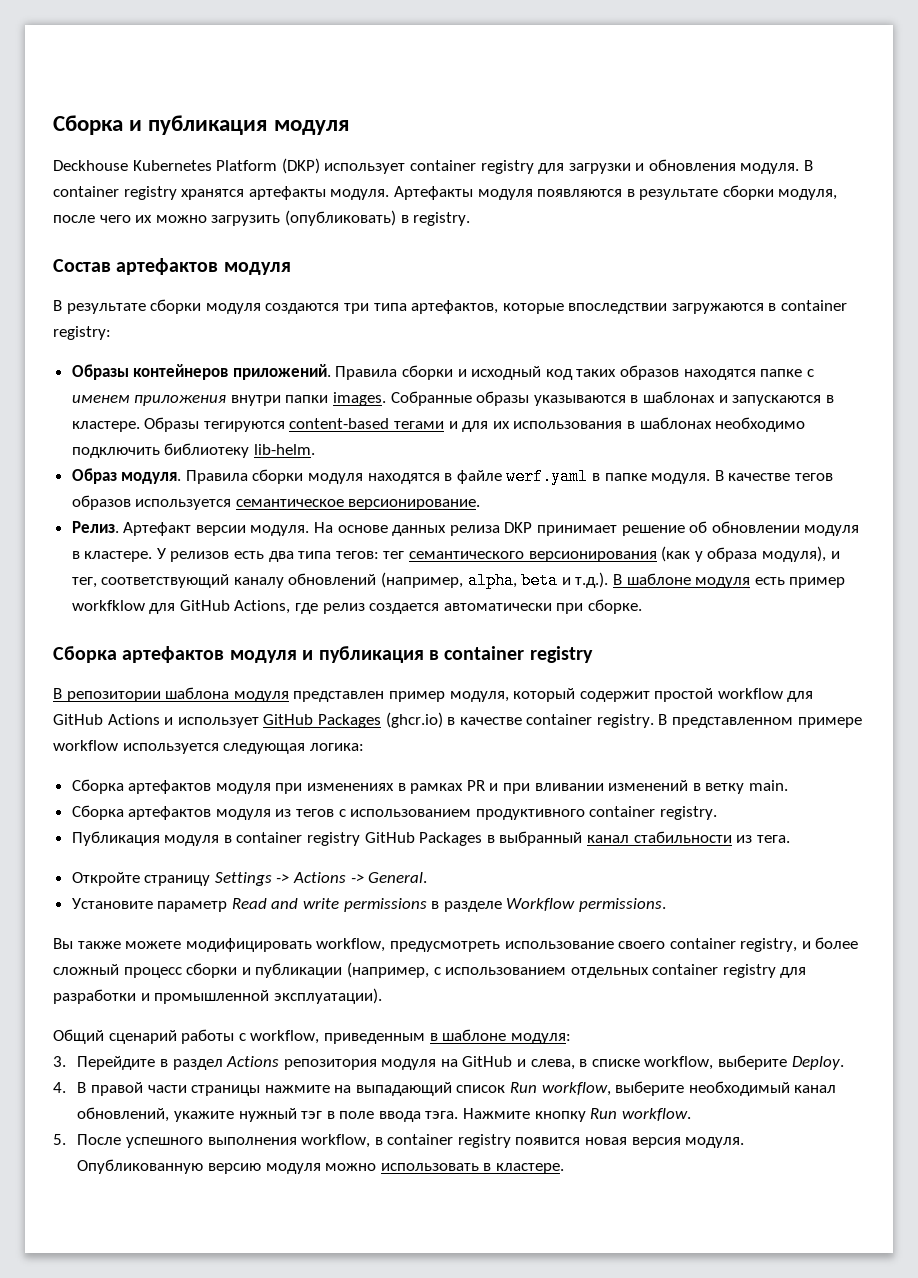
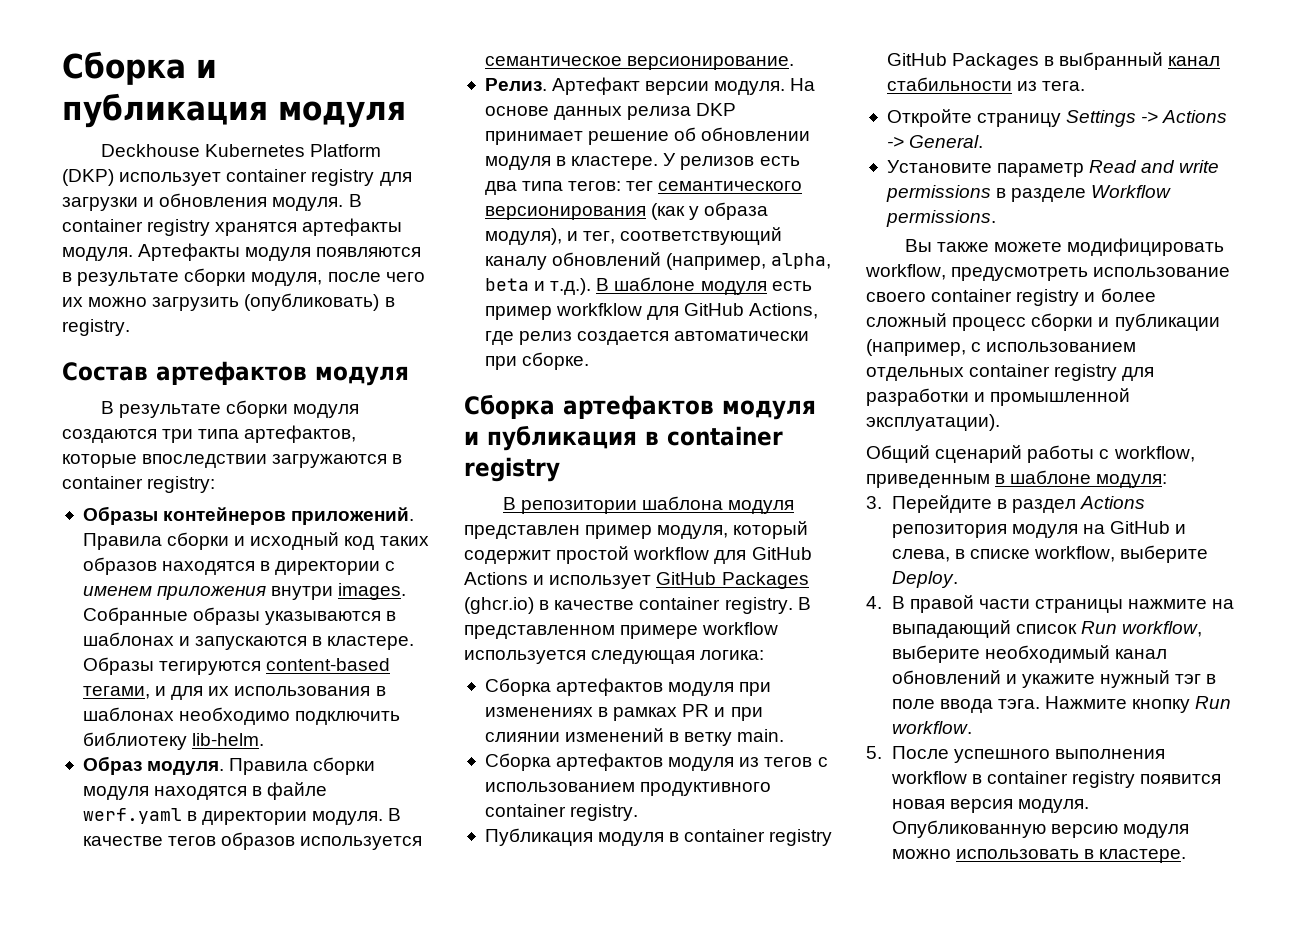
- Правила сборки и исходный код таких образов находятся папке с именем приложения внутри папки images.
+ Правила сборки и исходный код таких образов находятся в директории с именем приложения внутри images.
- Образы тегируются content-based тегами и для их использования в шаблонах необходимо подключить библиотеку lib-helm.
+ Образы тегируются content-based тегами, и для их использования в шаблонах необходимо подключить библиотеку lib-helm.
- Правила сборки модуля находятся в файле werf.yaml в папке модуля.
+ Правила сборки модуля находятся в файле werf.yaml в директории модуля.
- Сборка артефактов модуля при изменениях в рамках PR и при вливании изменений в ветку main.
+ Сборка артефактов модуля при изменениях в рамках PR и при слиянии изменений в ветку main.
- Вы также можете модифицировать workflow, предусмотреть использование своего container registry, и более сложный процесс сборки и публикации (например, с использованием отдельных container registry для разработки и промышленной эксплуатации).
+ Вы также можете модифицировать workflow, предусмотреть использование своего container registry и более сложный процесс сборки и публикации (например, с использованием отдельных container registry для разработки и промышленной эксплуатации).
- 4. В правой части страницы нажмите на выпадающий список Run workflow, выберите необходимый канал обновлений, укажите нужный тэг в поле ввода тэга.
+ 4. В правой части страницы нажмите на выпадающий список Run workflow, выберите необходимый канал обновлений и укажите нужный тэг в поле ввода тэга.
- 5. После успешного выполнения workflow, в container registry появится новая версия модуля.
+ 5. После успешного выполнения workflow в container registry появится новая версия модуля.

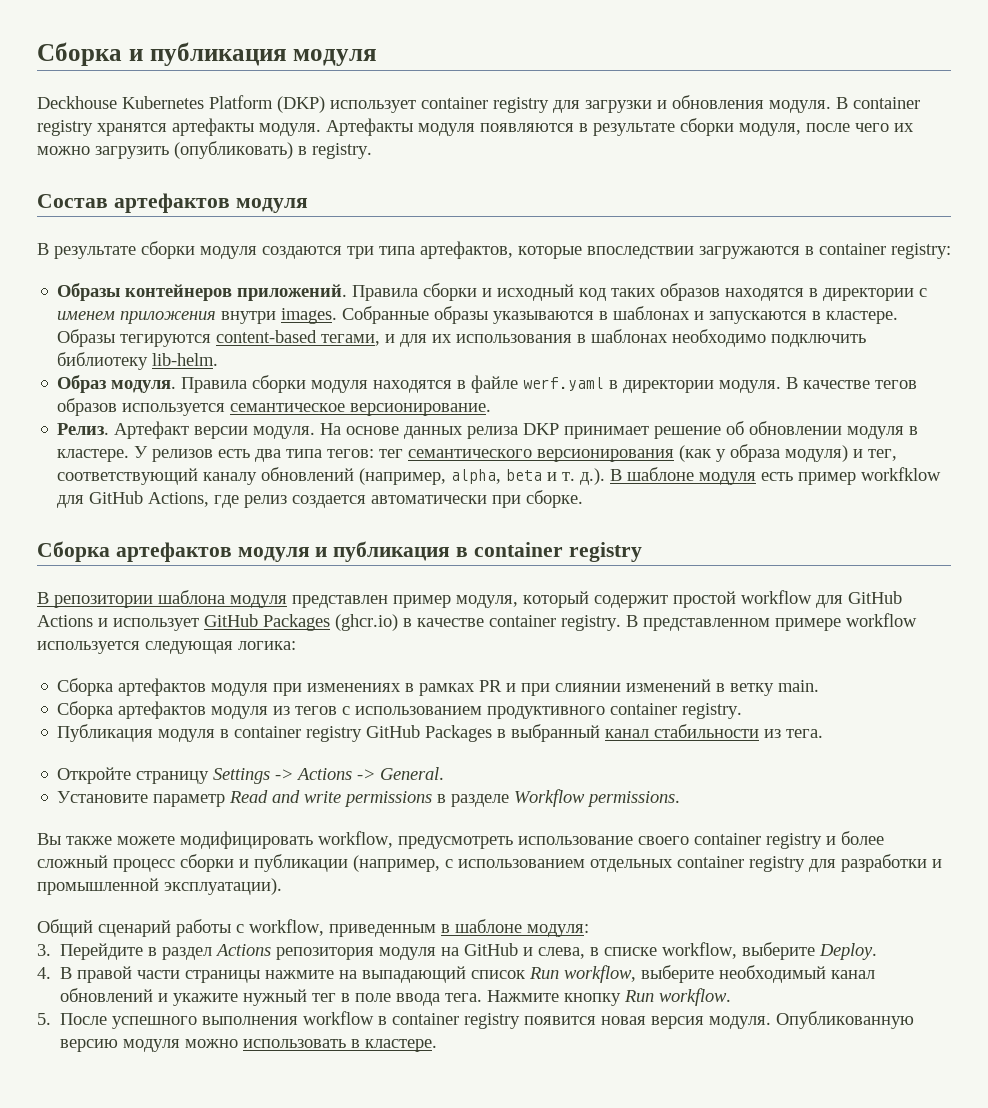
- У релизов есть два типа тегов: тег семантического версионирования (как у образа модуля), и тег, соответствующий каналу обновлений (например, alpha, beta и т.д.). В шаблоне модуля есть пример workfklow для GitHub Actions, где релиз создается автоматически при сборке.
+ У релизов есть два типа тегов: тег семантического версионирования (как у образа модуля) и тег, соответствующий каналу обновлений (например, alpha, beta и т. д.). В шаблоне модуля есть пример workfklow для GitHub Actions, где релиз создается автоматически при сборке.
- 4. В правой части страницы нажмите на выпадающий список Run workflow, выберите необходимый канал обновлений и укажите нужный тэг в поле ввода тэга.
+ 4. В правой части страницы нажмите на выпадающий список Run workflow, выберите необходимый канал обновлений и укажите нужный тег в поле ввода тега.

